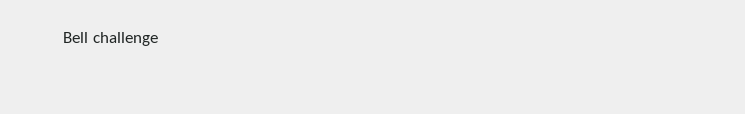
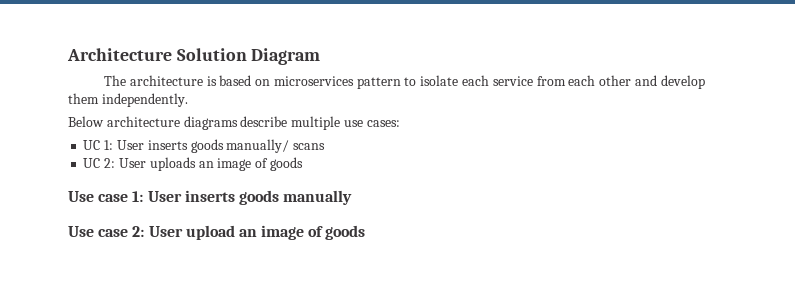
- Bell challenge
+ Architecture Solution Diagram
+ The architecture is based on microservices pattern to isolate each service from each other and develop them independently.
+ Below architecture diagrams describe multiple use cases:
+ UC 1: User inserts goods manually/ scans
+ UC 2: User uploads an image of goods
+ Use case 1: User inserts goods manually
+ Use case 2: User upload an image of goods

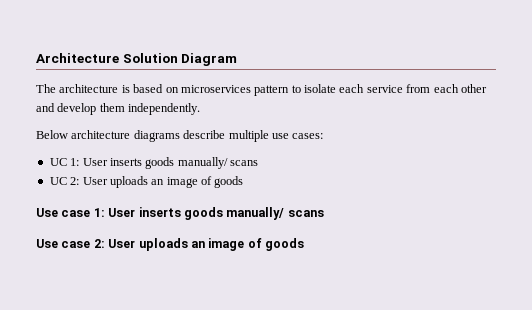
- Use case 1: User inserts goods manually
+ Use case 1: User inserts goods manually/ scans
- Use case 2: User upload an image of goods
+ Use case 2: User uploads an image of goods

